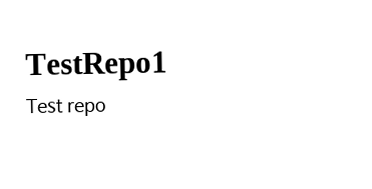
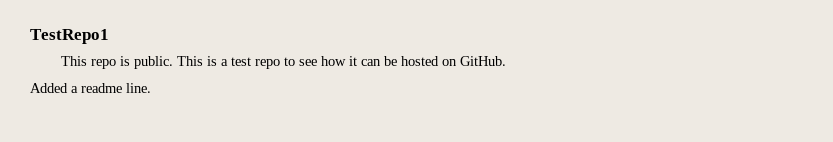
- Test repo
+ This repo is public. This is a test repo to see how it can be hosted on GitHub.
+ Added a readme line.

